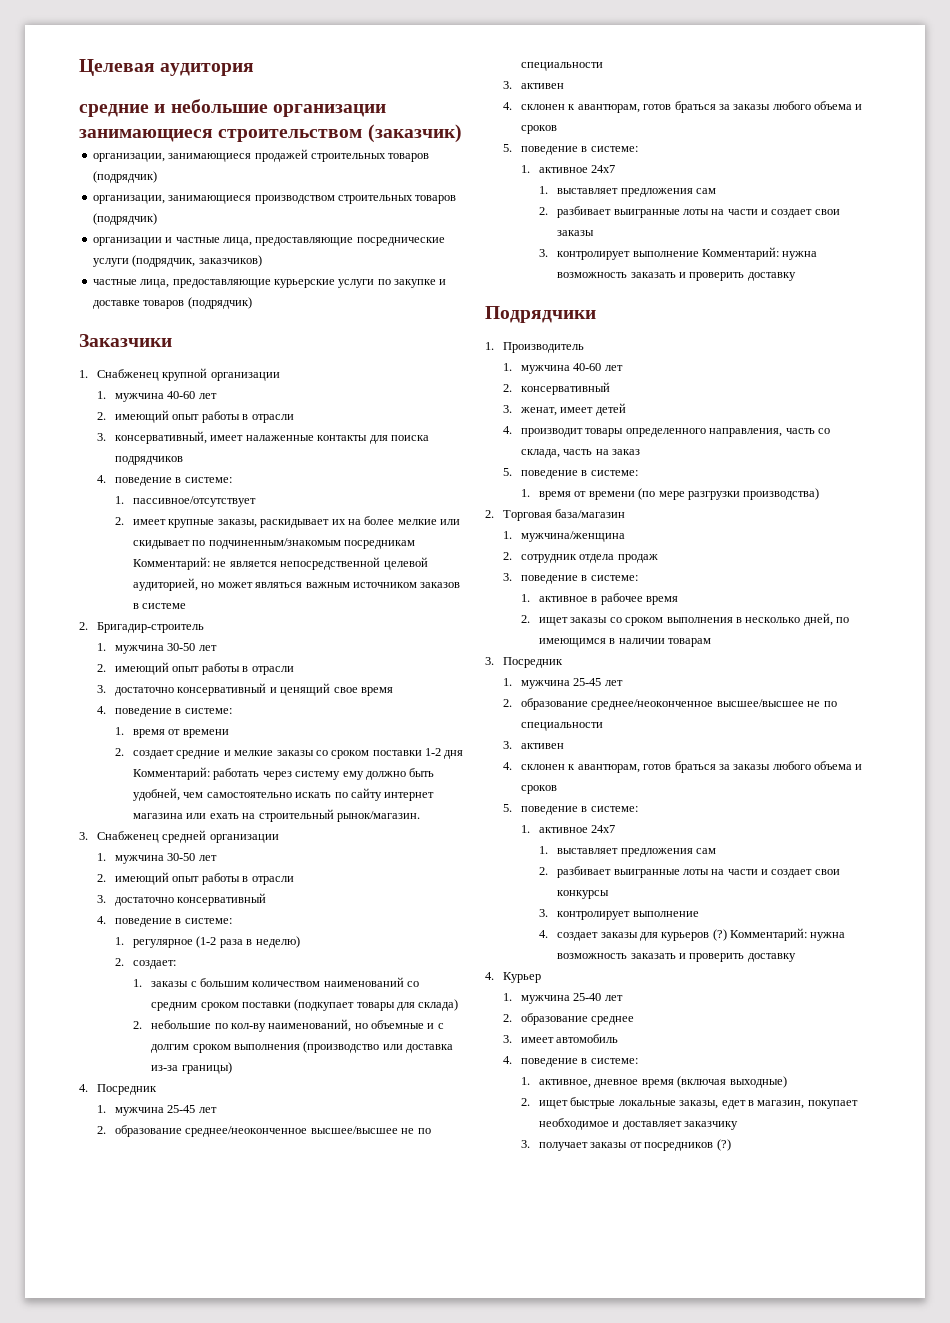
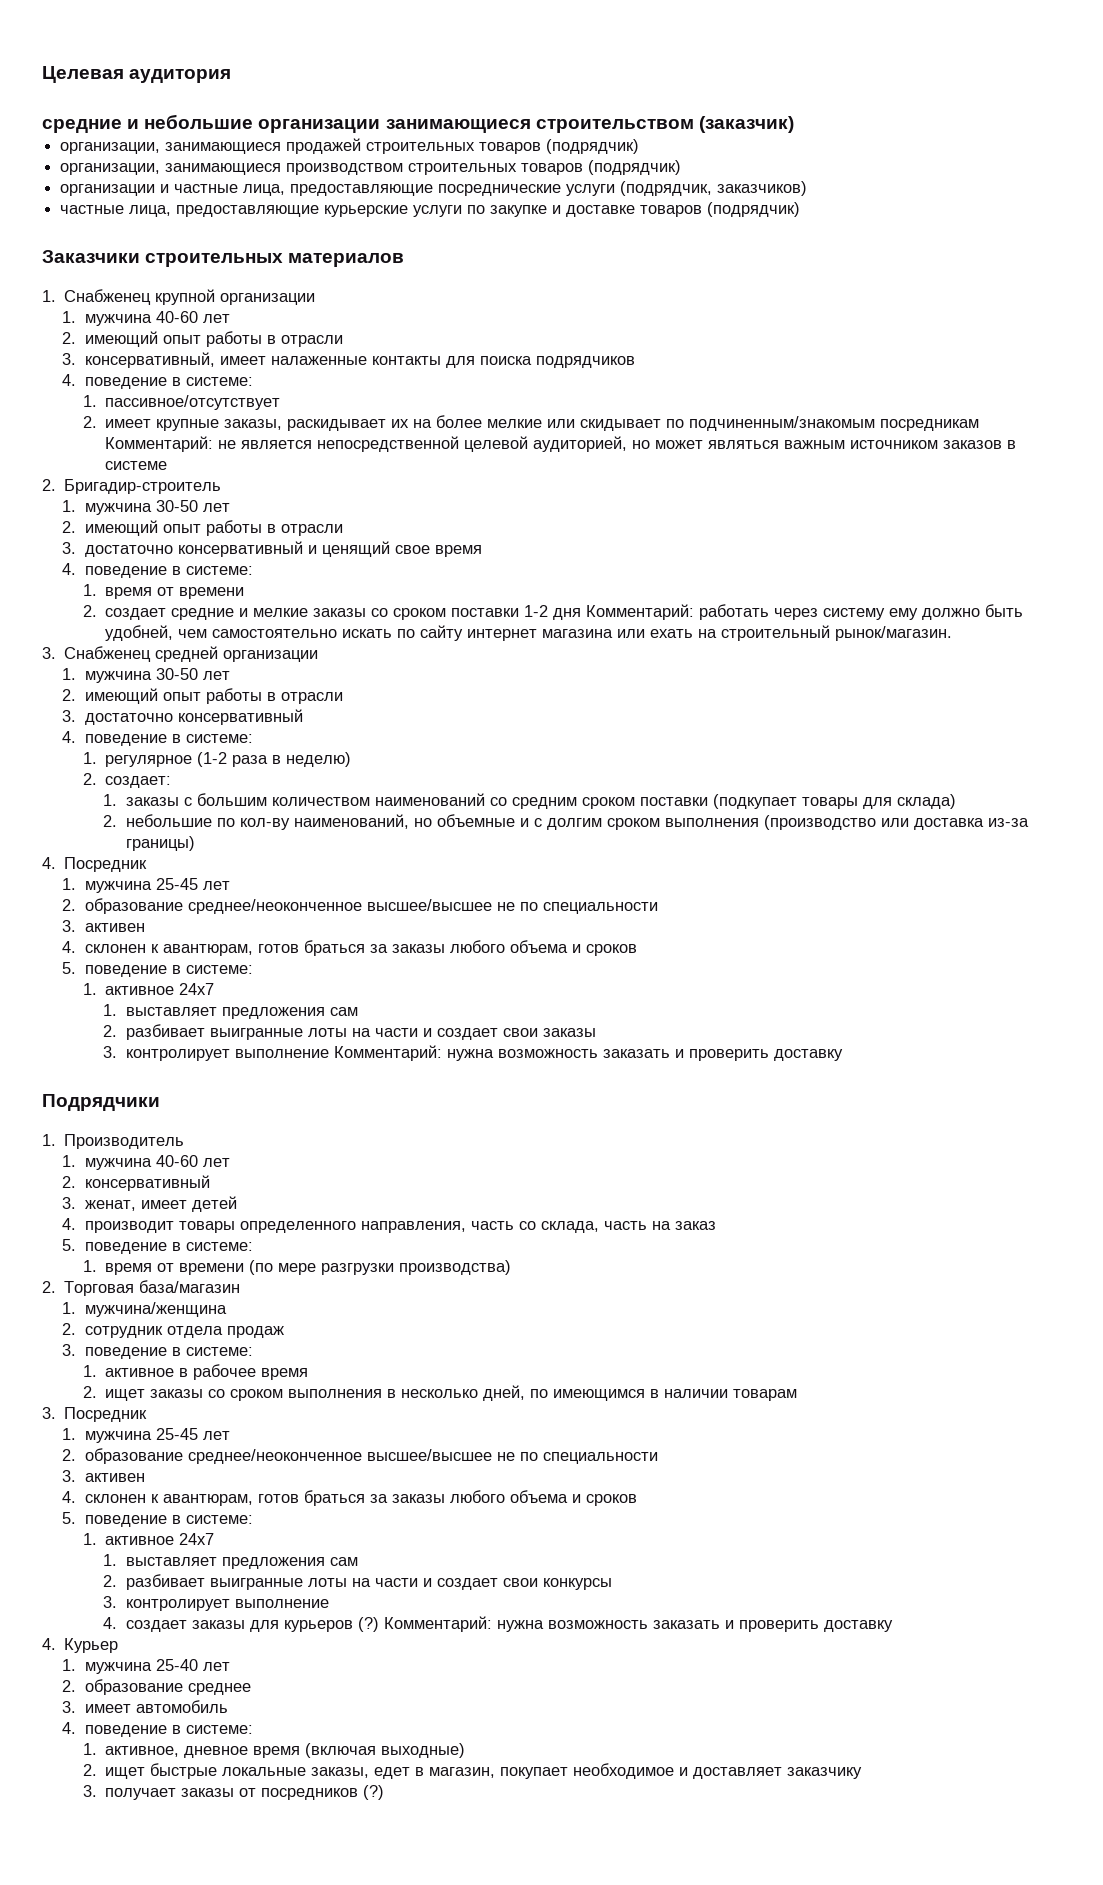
- Заказчики
+ Заказчики строительных материалов

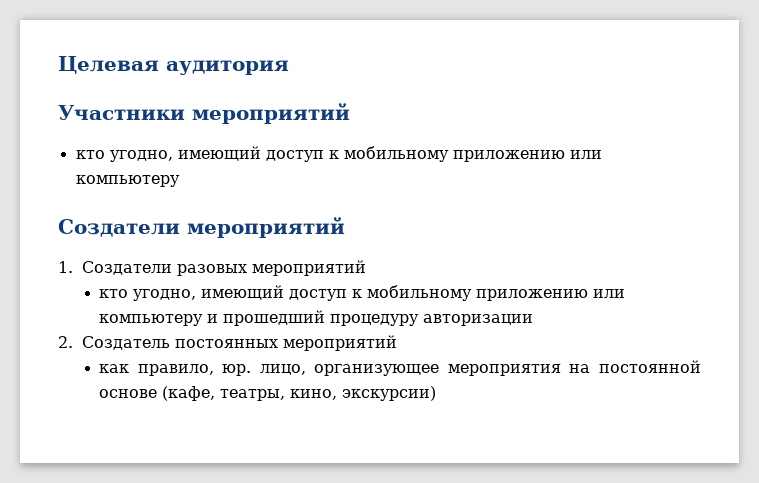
- средние и небольшие организации занимающиеся строительством (заказчик)
- организации, занимающиеся продажей строительных товаров (подрядчик)
- организации, занимающиеся производством строительных товаров (подрядчик)
- организации и частные лица, предоставляющие посреднические услуги (подрядчик, заказчиков)
- частные лица, предоставляющие курьерские услуги по закупке и доставке товаров (подрядчик)
- Заказчики строительных материалов
- 1. Снабженец крупной организации
- 1. мужчина 40-60 лет
- 2. имеющий опыт работы в отрасли
- 3. консервативный, имеет налаженные контакты для поиска подрядчиков
- 4. поведение в системе:
- 1. пассивное/отсутствует
- 2. имеет крупные заказы, раскидывает их на более мелкие или скидывает по подчиненным/знакомым посредникам Комментарий: не является непосредственной целевой аудиторией, но может являться важным источником заказов в системе
- 2. Бригадир-строитель
- 1. мужчина 30-50 лет
- 2. имеющий опыт работы в отрасли
- 3. достаточно консервативный и ценящий свое время
- 4. поведение в системе:
- 1. время от времени
- 2. создает средние и мелкие заказы со сроком поставки 1-2 дня Комментарий: работать через систему ему должно быть удобней, чем самостоятельно искать по сайту интернет магазина или ехать на строительный рынок/магазин.
- 3. Снабженец средней организации
- 1. мужчина 30-50 лет
- 2. имеющий опыт работы в отрасли
- 3. достаточно консервативный
- 4. поведение в системе:
- 1. регулярное (1-2 раза в неделю)
- 2. создает:
- 1. заказы с большим количеством наименований со средним сроком поставки (подкупает товары для склада)
- 2. небольшие по кол-ву наименований, но объемные и с долгим сроком выполнения (производство или доставка из-за границы)
- 4. Посредник
- 1. мужчина 25-45 лет
- 2. образование среднее/неоконченное высшее/высшее не по специальности
- 3. активен
- 4. склонен к авантюрам, готов браться за заказы любого объема и сроков
- 5. поведение в системе:
- 1. активное 24x7
- 1. выставляет предложения сам
- 2. разбивает выигранные лоты на части и создает свои заказы
- 3. контролирует выполнение Комментарий: нужна возможность заказать и проверить доставку
- Подрядчики
- 1. Производитель
- 1. мужчина 40-60 лет
- 2. консервативный
- 3. женат, имеет детей
- 4. производит товары определенного направления, часть со склада, часть на заказ
- 5. поведение в системе:
- 1. время от времени (по мере разгрузки производства)
- 2. Торговая база/магазин
- 1. мужчина/женщина
- 2. сотрудник отдела продаж
- 3. поведение в системе:
- 1. активное в рабочее время
- 2. ищет заказы со сроком выполнения в несколько дней, по имеющимся в наличии товарам
- 3. Посредник
- 1. мужчина 25-45 лет
- 2. образование среднее/неоконченное высшее/высшее не по специальности
- 3. активен
- 4. склонен к авантюрам, готов браться за заказы любого объема и сроков
- 5. поведение в системе:
- 1. активное 24x7
- 1. выставляет предложения сам
- 2. разбивает выигранные лоты на части и создает свои конкурсы
- 3. контролирует выполнение
- 4. создает заказы для курьеров (?) Комментарий: нужна возможность заказать и проверить доставку
- 4. Курьер
- 1. мужчина 25-40 лет
- 2. образование среднее
- 3. имеет автомобиль
- 4. поведение в системе:
- 1. активное, дневное время (включая выходные)
- 2. ищет быстрые локальные заказы, едет в магазин, покупает необходимое и доставляет заказчику
- 3. получает заказы от посредников (?)
+ Участники мероприятий
+ кто угодно, имеющий доступ к мобильному приложению или компьютеру
+ Создатели мероприятий
+ 1. Создатели разовых мероприятий
+ кто угодно, имеющий доступ к мобильному приложению или компьютеру и прошедший процедуру авторизации
+ 2. Создатель постоянных мероприятий
+ как правило, юр. лицо, организующее мероприятия на постоянной основе (кафе, театры, кино, экскурсии)

